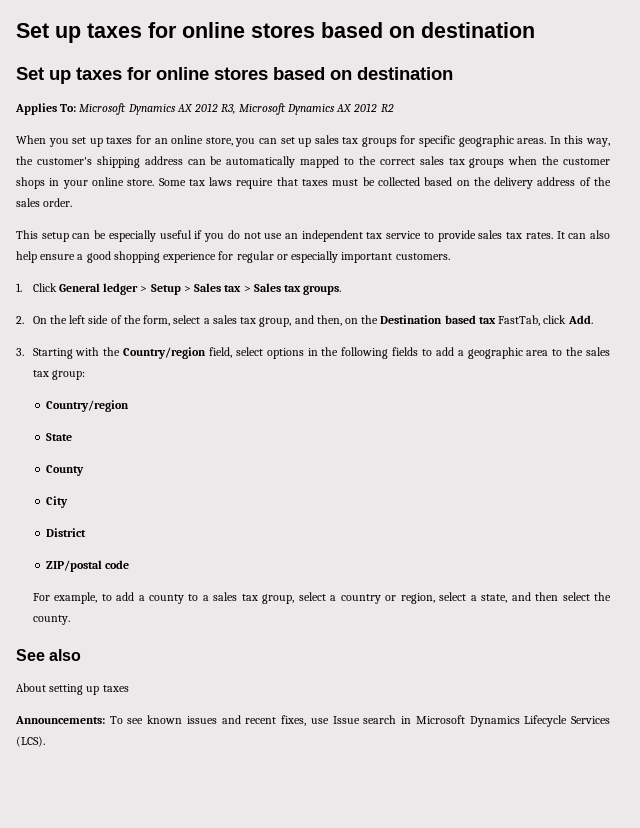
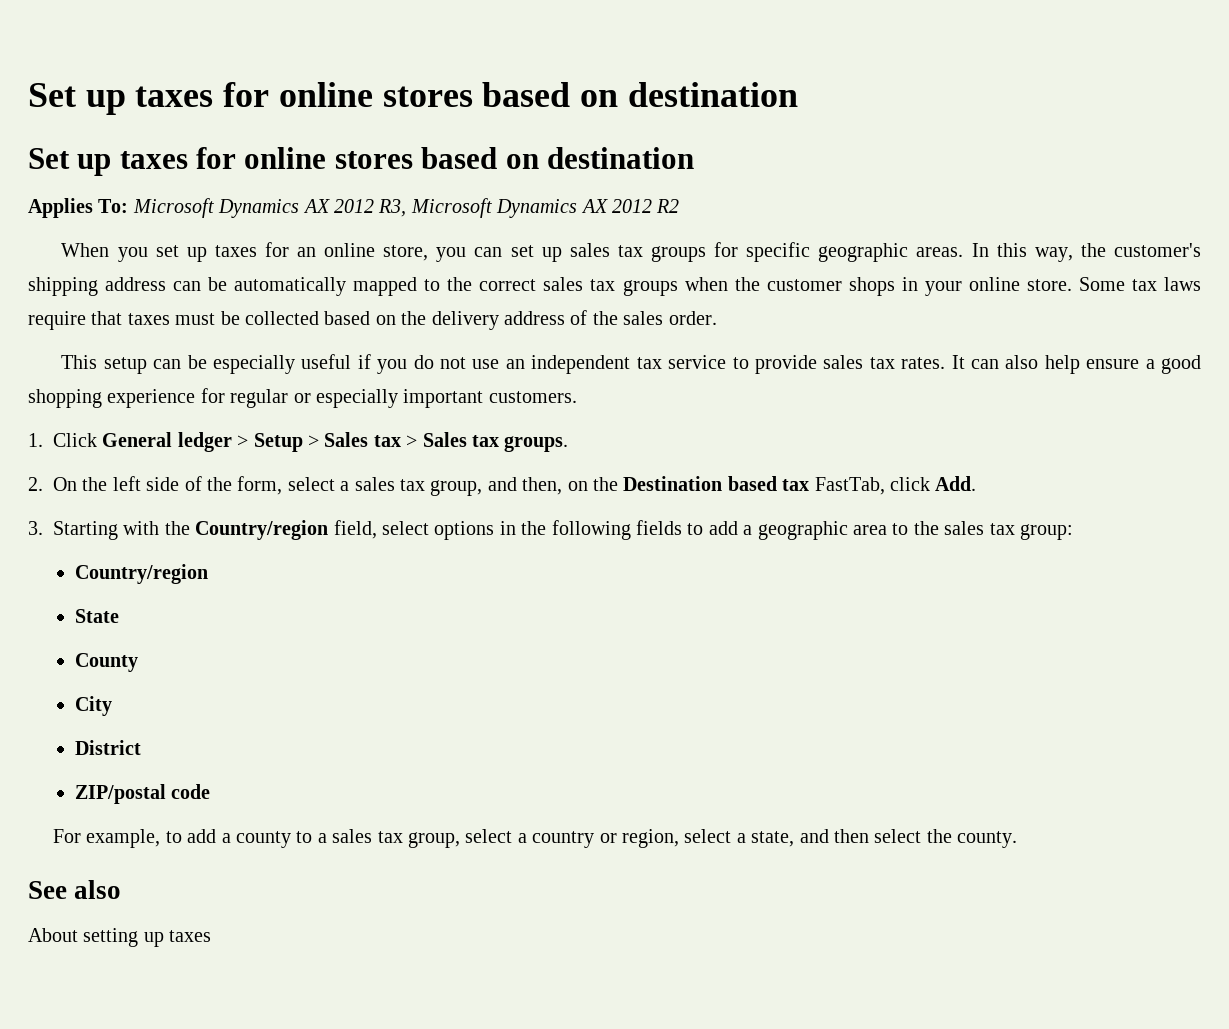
- Announcements: To see known issues and recent fixes, use Issue search in Microsoft Dynamics Lifecycle Services (LCS).

